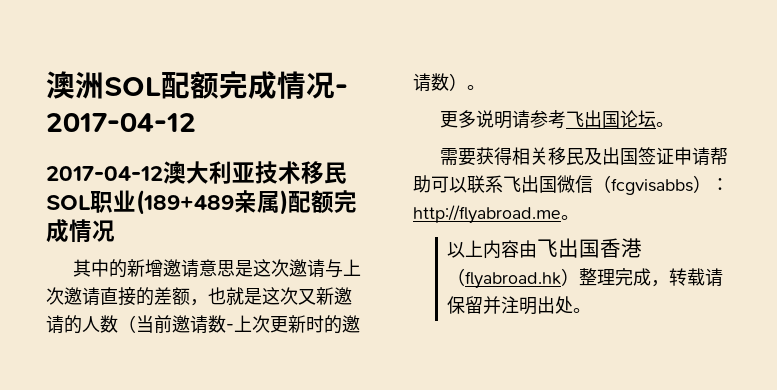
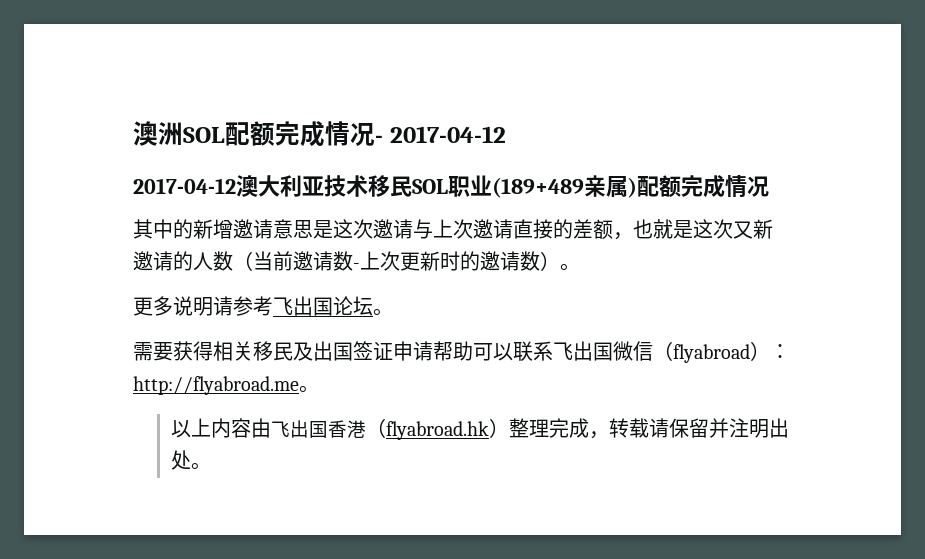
- 需要获得相关移民及出国签证申请帮助可以联系飞出国微信（fcgvisabbs）：http://flyabroad.me。
+ 需要获得相关移民及出国签证申请帮助可以联系飞出国微信（flyabroad）：http://flyabroad.me。

